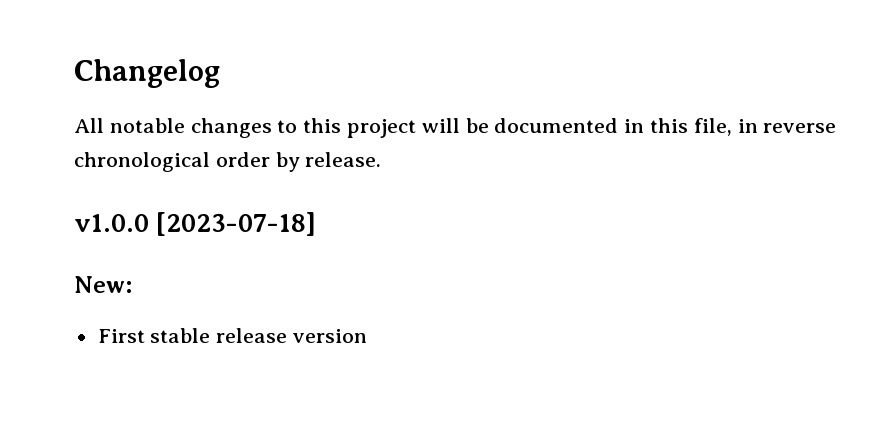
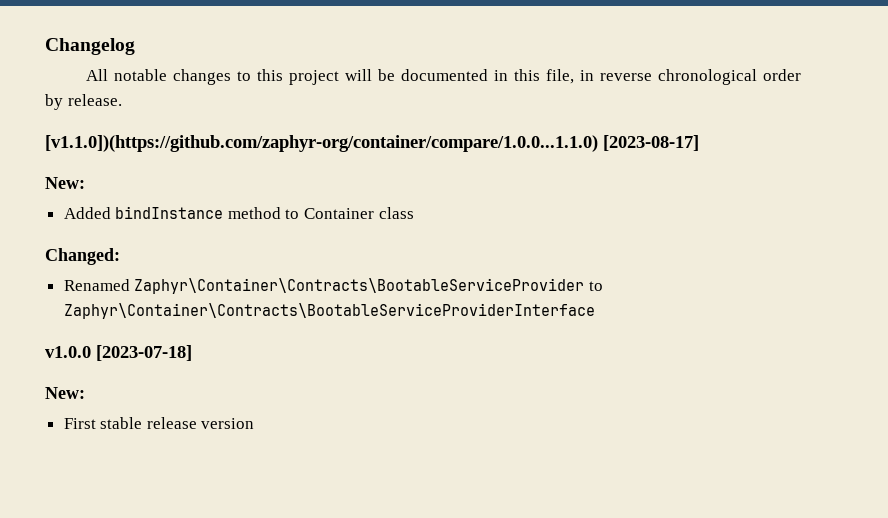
+ [v1.1.0])(https://github.com/zaphyr-org/container/compare/1.0.0...1.1.0) [2023-08-17]
+ New:
+ Added bindInstance method to Container class
+ Changed:
+ Renamed Zaphyr\Container\Contracts\BootableServiceProvider to Zaphyr\Container\Contracts\BootableServiceProviderInterface

